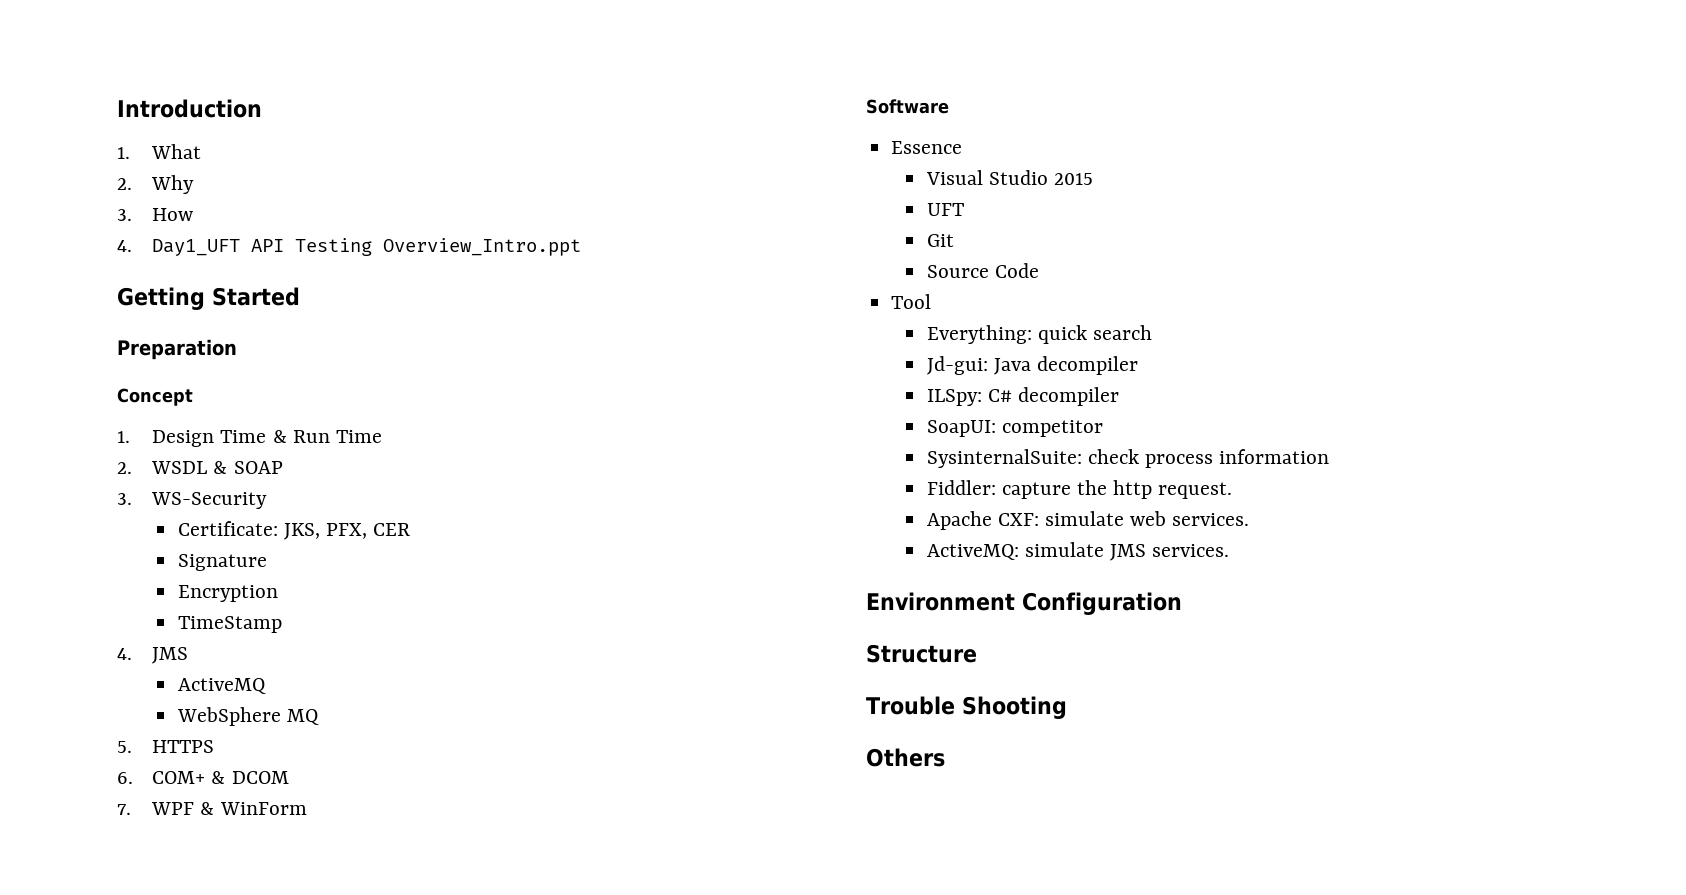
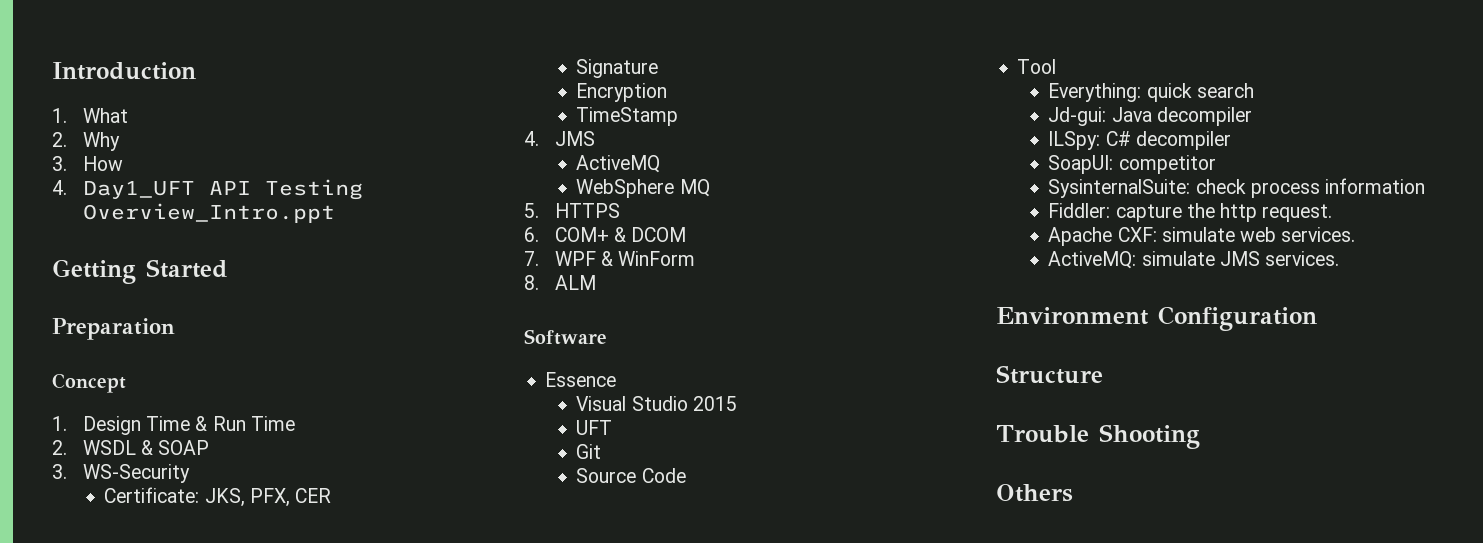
+ 8. ALM

